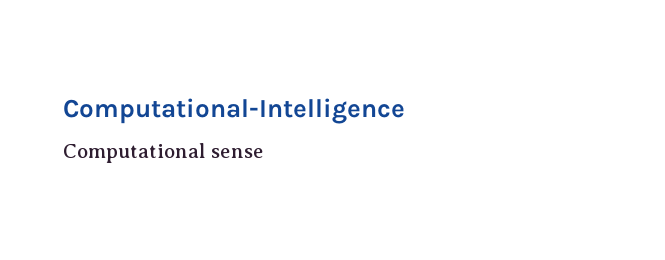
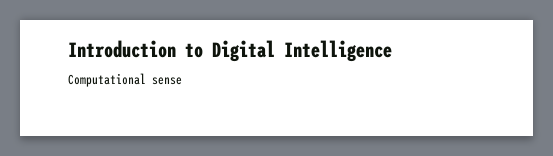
- Computational-Intelligence
+ Introduction to Digital Intelligence

